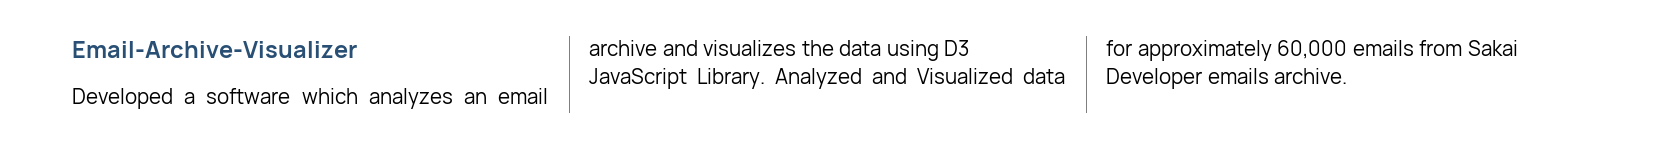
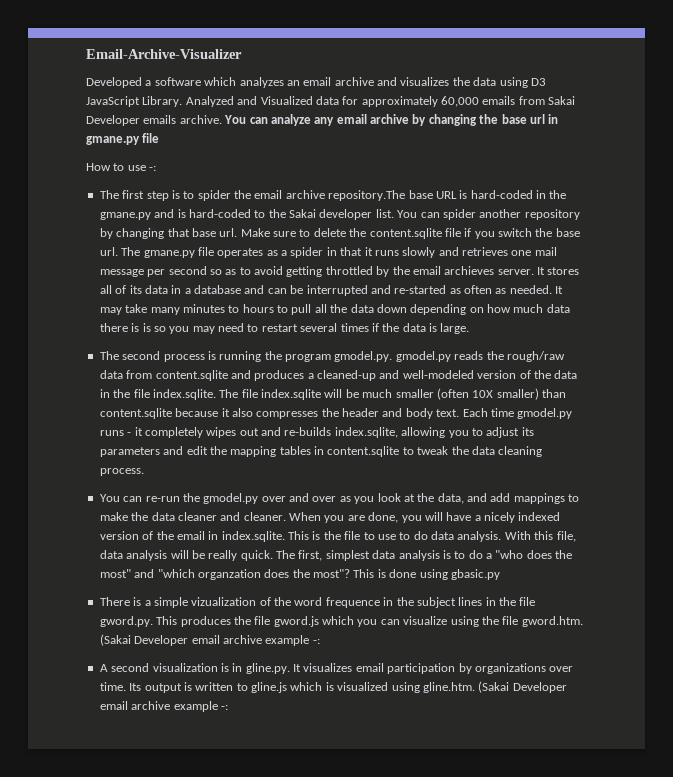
+ You can analyze any email archive by changing the base url in gmane.py file
+ How to use -:
+ The first step is to spider the email archive repository.The base URL is hard-coded in the gmane.py and is hard-coded to the Sakai developer list. You can spider another repository by changing that base url. Make sure to delete the content.sqlite file if you switch the base url. The gmane.py file operates as a spider in that it runs slowly and retrieves one mail message per second so as to avoid getting throttled by the email archieves server. It stores all of its data in a database and can be interrupted and re-started as often as needed. It may take many minutes to hours to pull all the data down depending on how much data there is is so you may need to restart several times if the data is large.
+ The second process is running the program gmodel.py. gmodel.py reads the rough/raw data from content.sqlite and produces a cleaned-up and well-modeled version of the data in the file index.sqlite. The file index.sqlite will be much smaller (often 10X smaller) than content.sqlite because it also compresses the header and body text. Each time gmodel.py runs - it completely wipes out and re-builds index.sqlite, allowing you to adjust its parameters and edit the mapping tables in content.sqlite to tweak the data cleaning process.
+ You can re-run the gmodel.py over and over as you look at the data, and add mappings to make the data cleaner and cleaner. When you are done, you will have a nicely indexed version of the email in index.sqlite. This is the file to use to do data analysis. With this file, data analysis will be really quick. The first, simplest data analysis is to do a "who does the most" and "which organzation does the most"? This is done using gbasic.py
+ There is a simple vizualization of the word frequence in the subject lines in the file gword.py. This produces the file gword.js which you can visualize using the file gword.htm. (Sakai Developer email archive example -:
+ A second visualization is in gline.py. It visualizes email participation by organizations over time. Its output is written to gline.js which is visualized using gline.htm. (Sakai Developer email archive example -:

